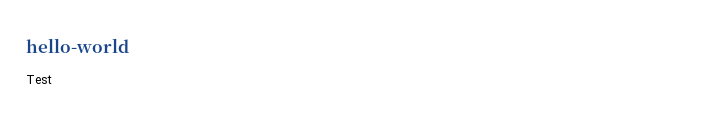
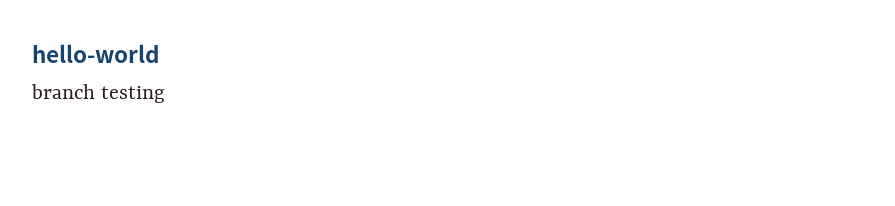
- Test
+ branch testing

